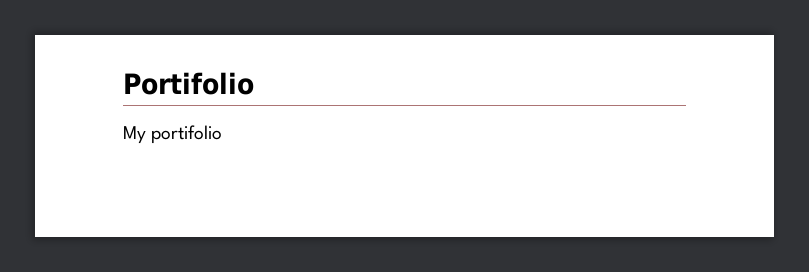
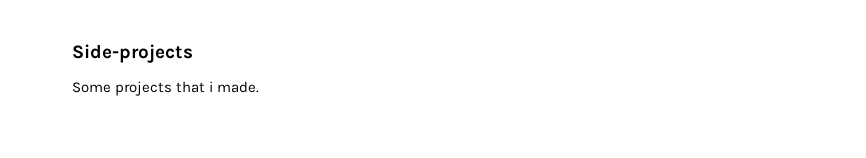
- Portifolio
- My portifolio
+ Side-projects
+ Some projects that i made.

